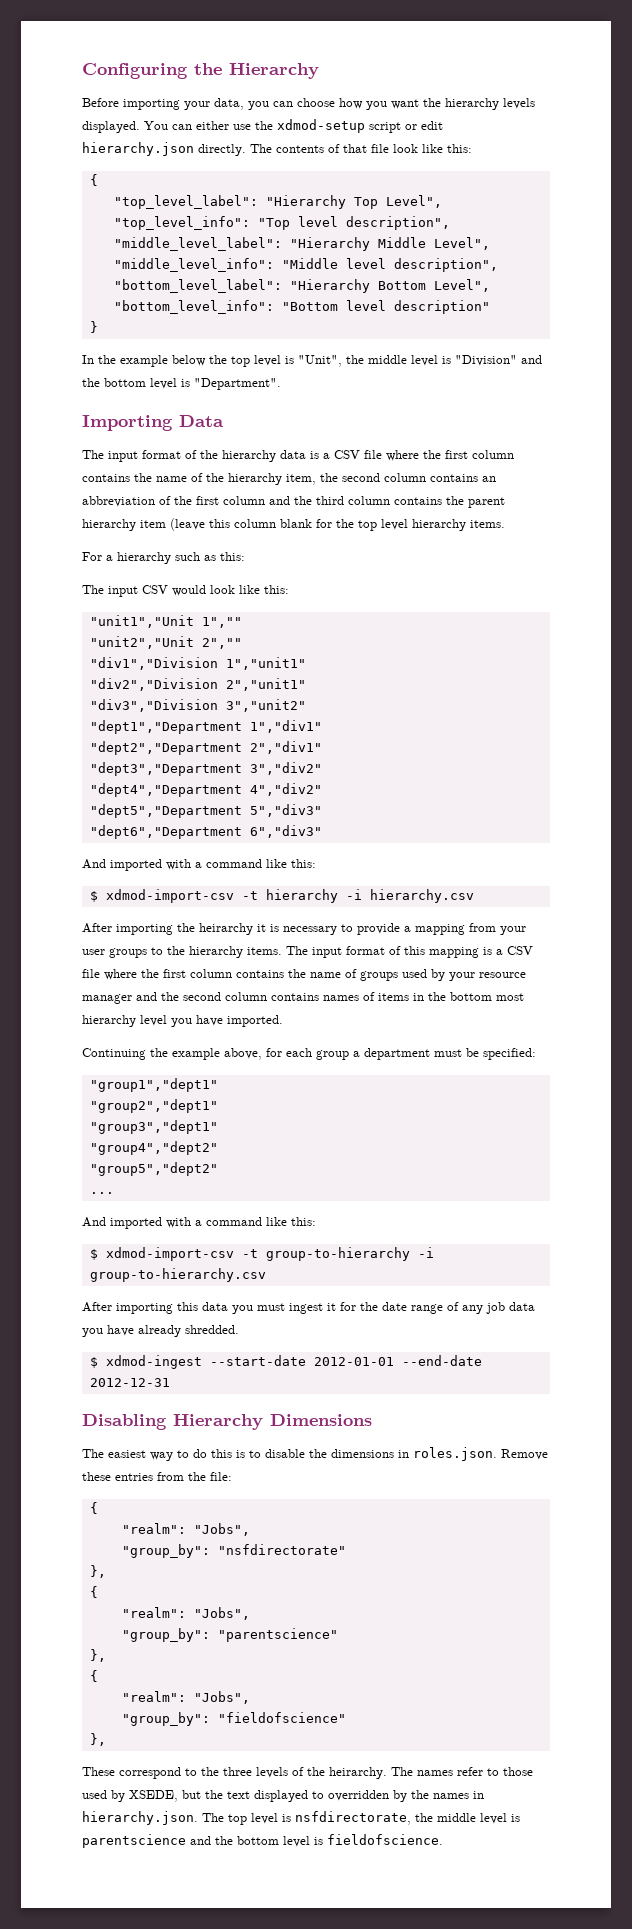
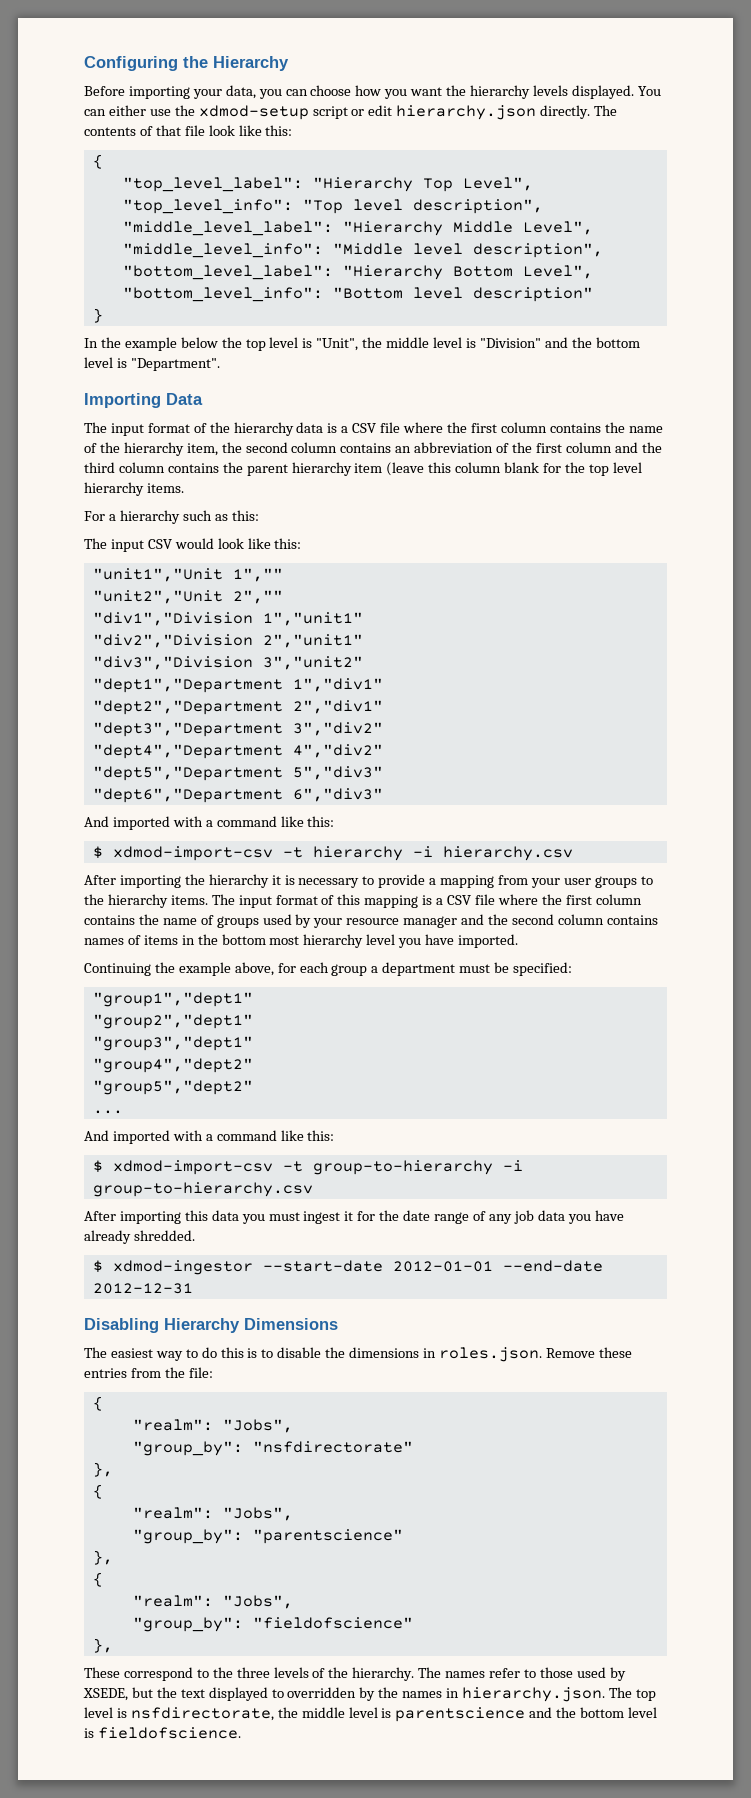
- After importing the heirarchy it is necessary to provide a mapping from your user groups to the hierarchy items.
+ After importing the hierarchy it is necessary to provide a mapping from your user groups to the hierarchy items.
- $ xdmod-ingest --start-date 2012-01-01 --end-date 2012-12-31
+ $ xdmod-ingestor --start-date 2012-01-01 --end-date 2012-12-31
- These correspond to the three levels of the heirarchy.
+ These correspond to the three levels of the hierarchy.

